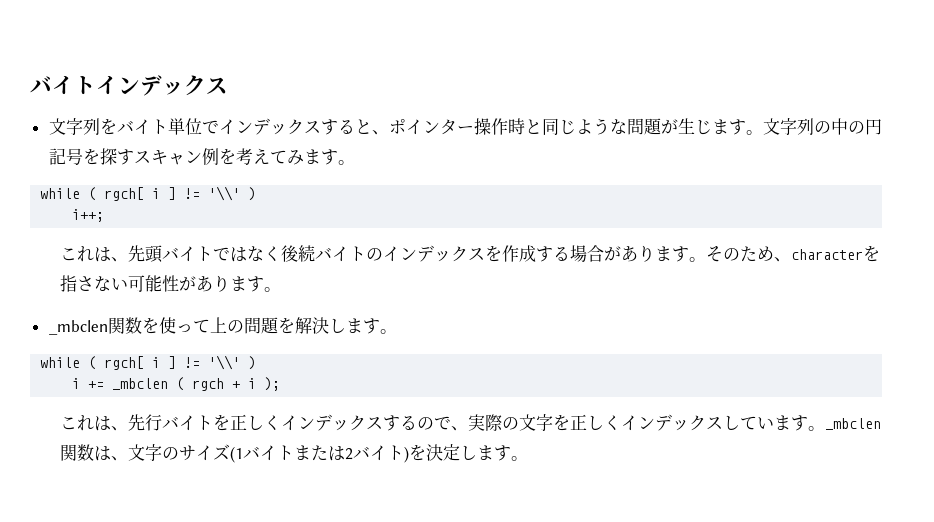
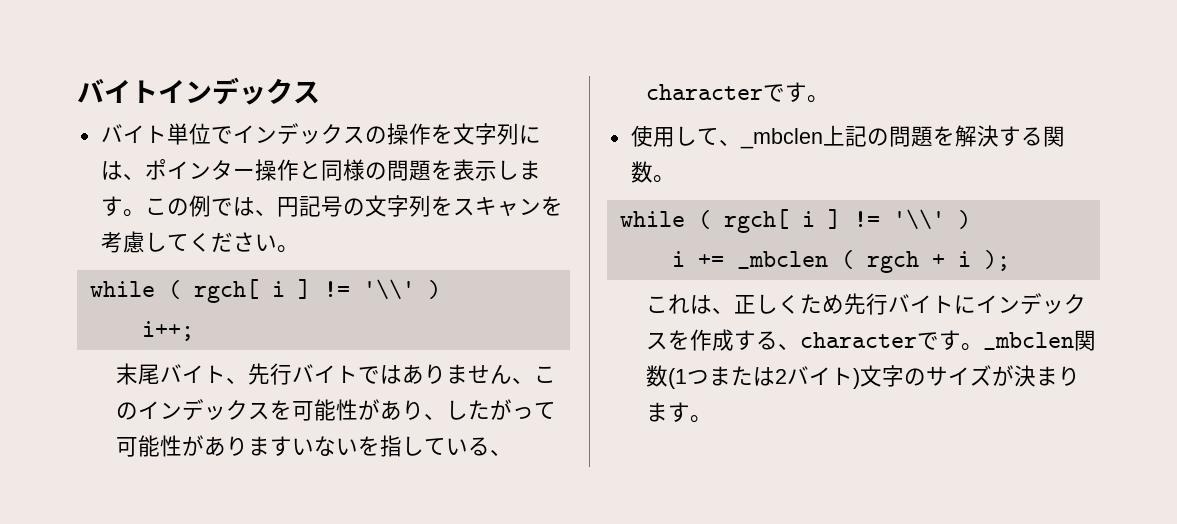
- 文字列をバイト単位でインデックスすると、ポインター操作時と同じような問題が生じます。文字列の中の円記号を探すスキャン例を考えてみます。
+ バイト単位でインデックスの操作を文字列には、ポインター操作と同様の問題を表示します。この例では、円記号の文字列をスキャンを考慮してください。
- これは、先頭バイトではなく後続バイトのインデックスを作成する場合があります。そのため、characterを指さない可能性があります。
- _mbclen関数を使って上の問題を解決します。
+ 末尾バイト、先行バイトではありません、このインデックスを可能性があり、したがって可能性がありますいないを指している、characterです。
+ 使用して、_mbclen上記の問題を解決する関数。
- これは、先行バイトを正しくインデックスするので、実際の文字を正しくインデックスしています。_mbclen関数は、文字のサイズ(1バイトまたは2バイト)を決定します。
+ これは、正しくため先行バイトにインデックスを作成する、characterです。_mbclen関数(1つまたは2バイト)文字のサイズが決まります。

